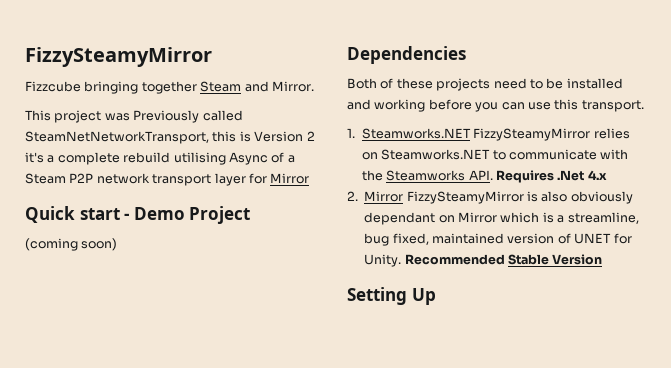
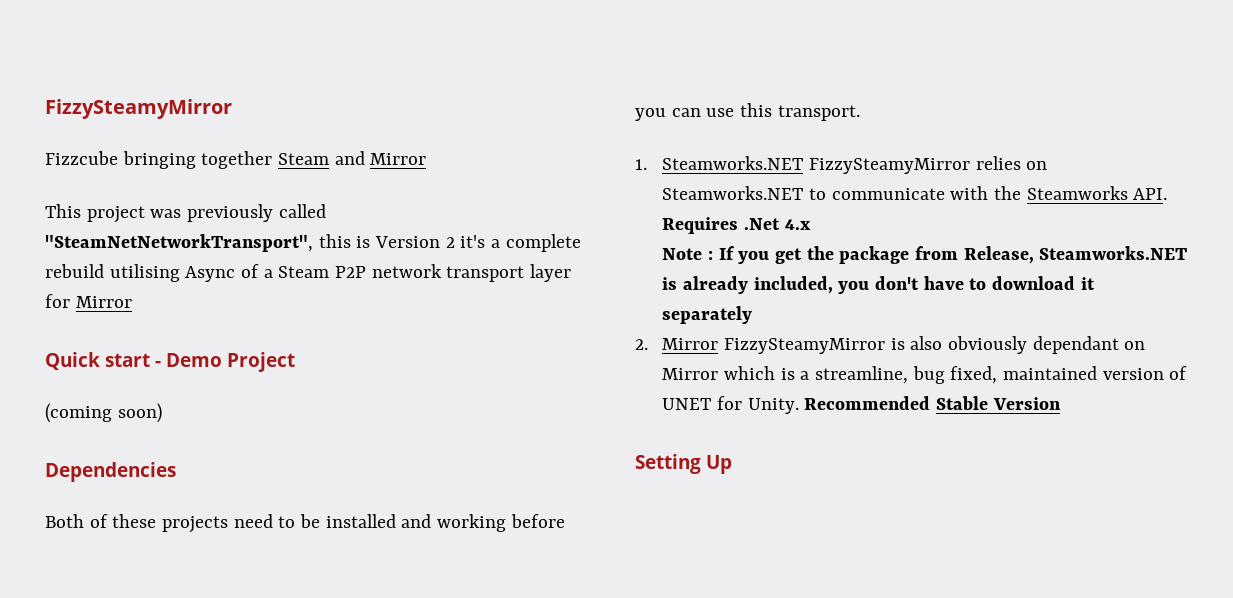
- Fizzcube bringing together Steam and Mirror.
+ Fizzcube bringing together Steam and Mirror
- This project was Previously called SteamNetNetworkTransport, this is Version 2 it's a complete rebuild utilising Async of a Steam P2P network transport layer for Mirror
+ This project was previously called "SteamNetNetworkTransport", this is Version 2 it's a complete rebuild utilising Async of a Steam P2P network transport layer for Mirror
+ Note : If you get the package from Release, Steamworks.NET is already included, you don't have to download it separately

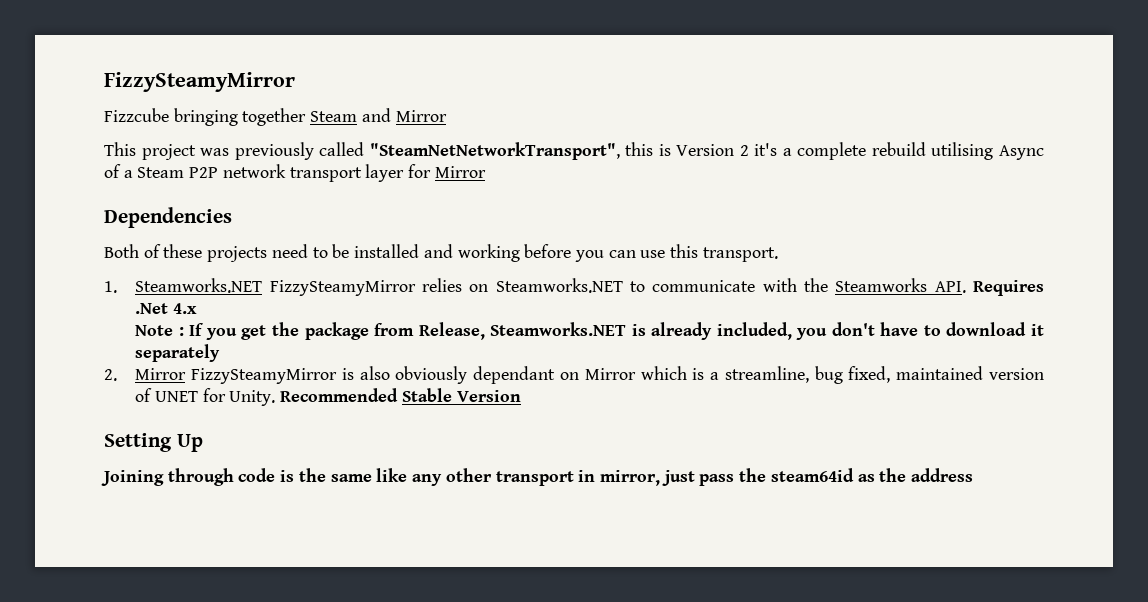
- Quick start - Demo Project
- (coming soon)
+ Joining through code is the same like any other transport in mirror, just pass the steam64id as the address

